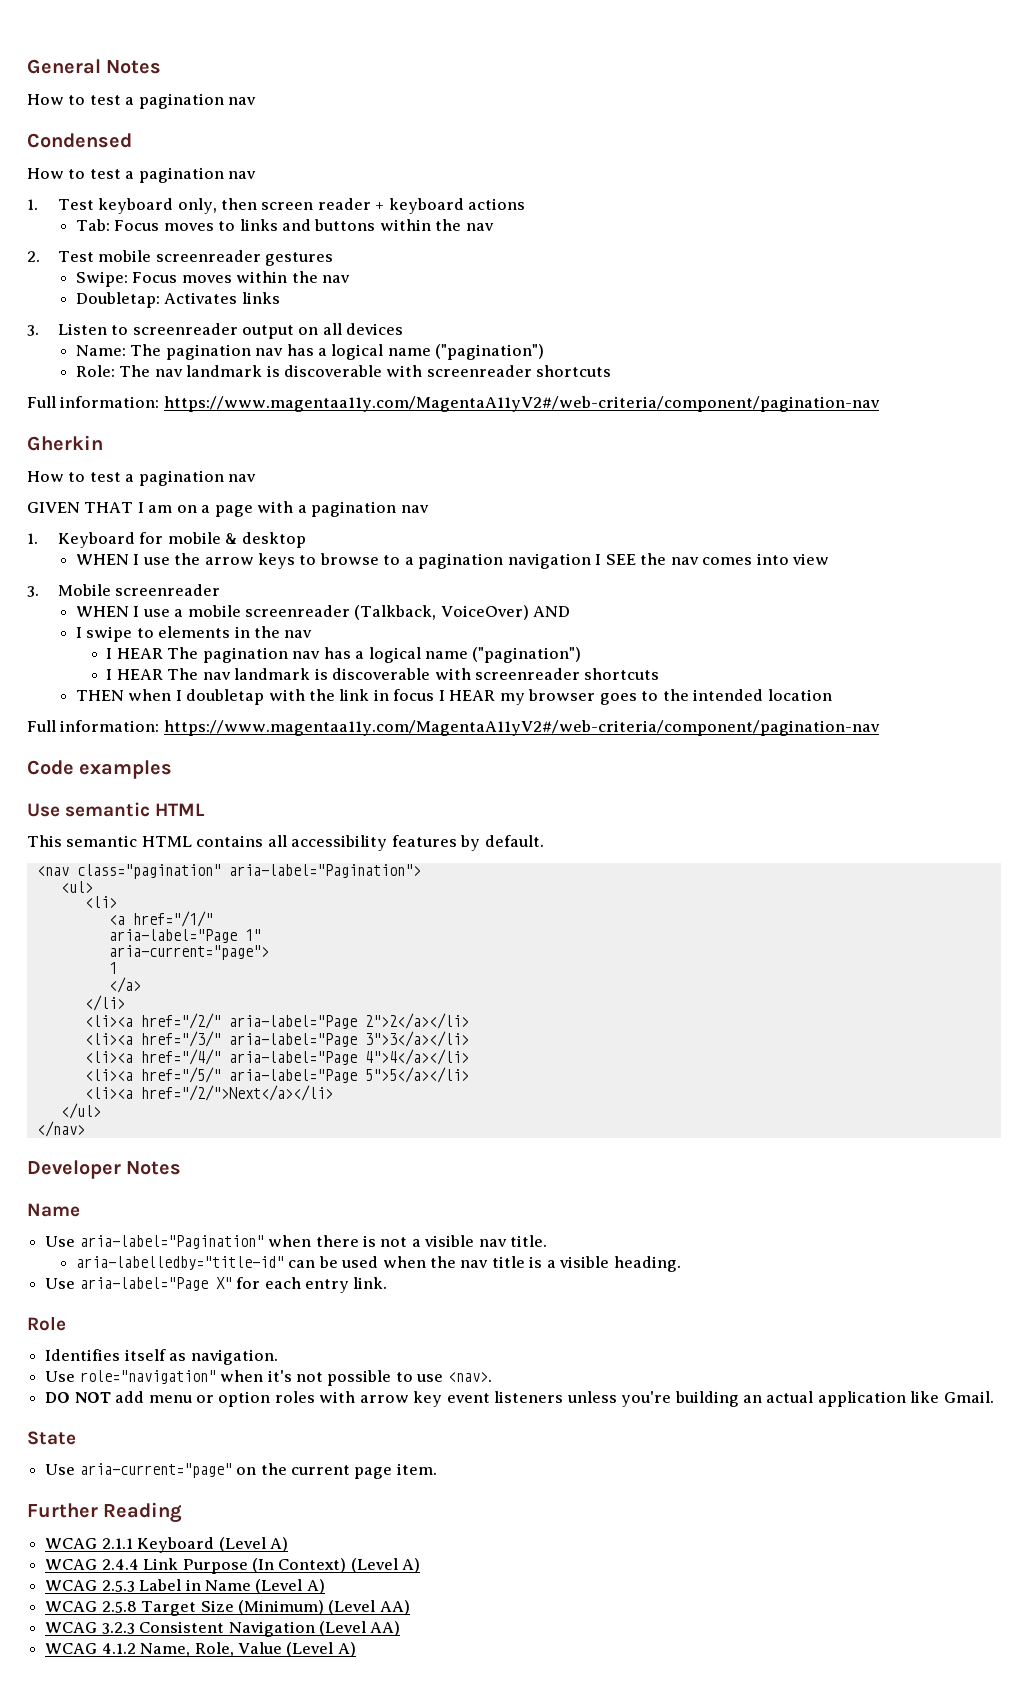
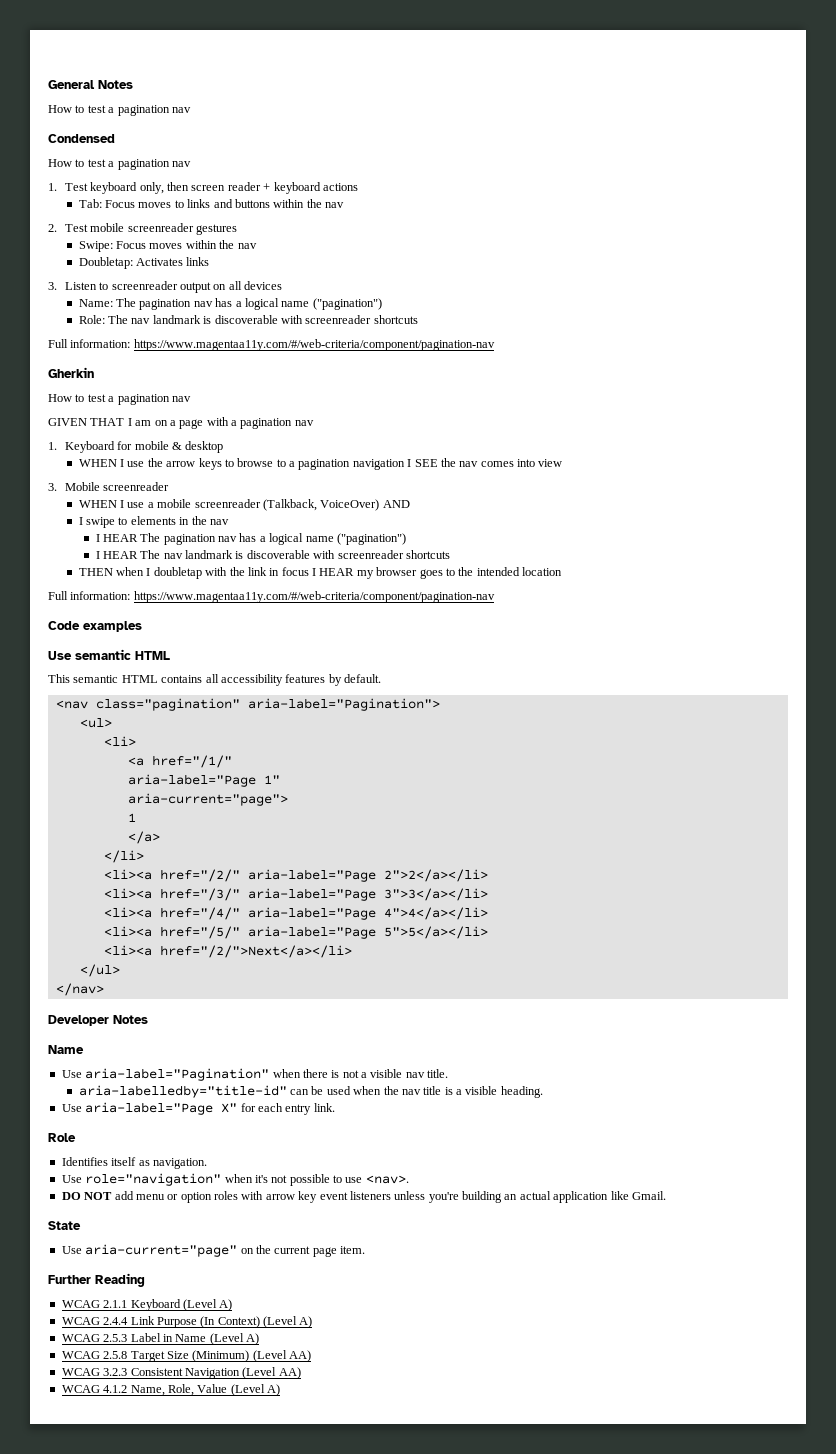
  Role: The nav landmark is discoverable with screenreader shortcuts
- Full information: https://www.magentaa11y.com/MagentaA11yV2#/web-criteria/component/pagination-nav
+ Full information: https://www.magentaa11y.com/#/web-criteria/component/pagination-nav
  THEN when I doubletap with the link in focus I HEAR my browser goes to the intended location
- Full information: https://www.magentaa11y.com/MagentaA11yV2#/web-criteria/component/pagination-nav
+ Full information: https://www.magentaa11y.com/#/web-criteria/component/pagination-nav

